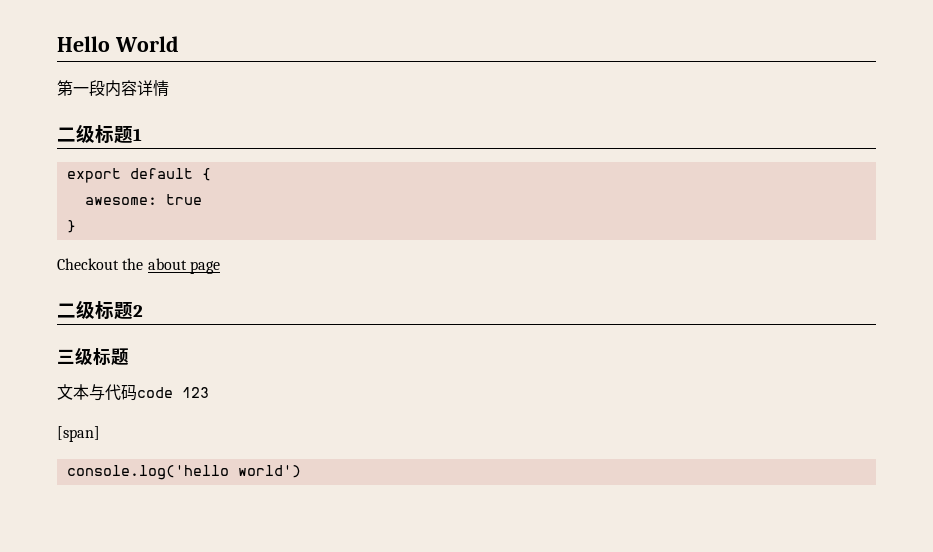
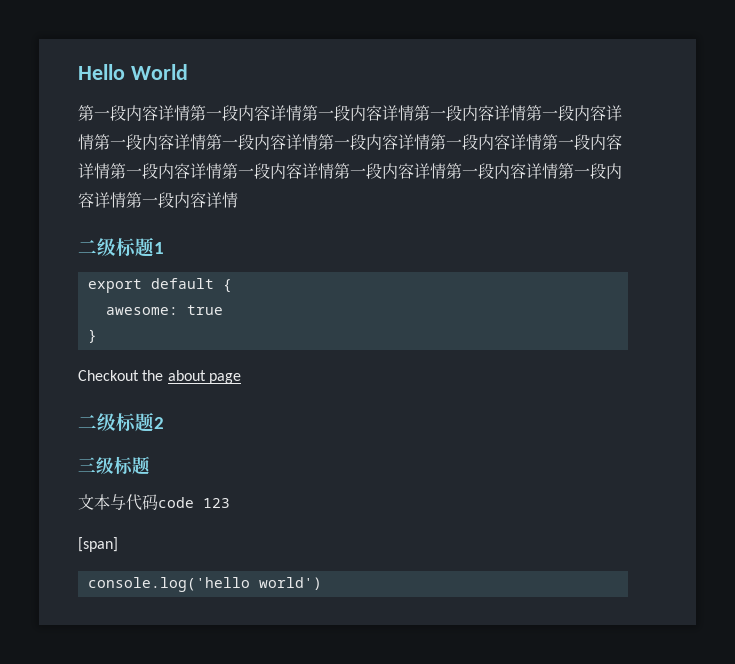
- 第一段内容详情
+ 第一段内容详情第一段内容详情第一段内容详情第一段内容详情第一段内容详情第一段内容详情第一段内容详情第一段内容详情第一段内容详情第一段内容详情第一段内容详情第一段内容详情第一段内容详情第一段内容详情第一段内容详情第一段内容详情

